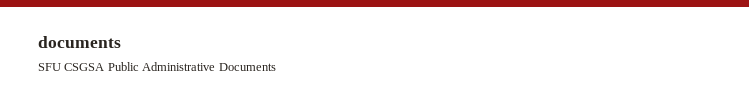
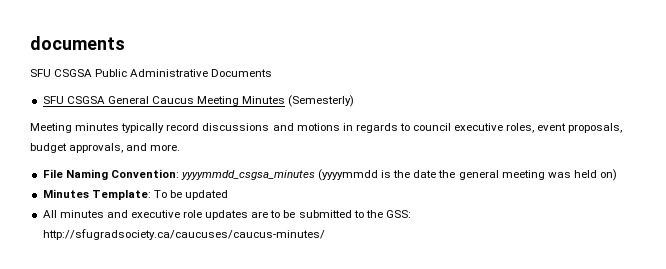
+ SFU CSGSA General Caucus Meeting Minutes (Semesterly)
+ Meeting minutes typically record discussions and motions in regards to council executive roles, event proposals, budget approvals, and more.
+ File Naming Convention: yyyymmdd_csgsa_minutes (yyyymmdd is the date the general meeting was held on)
+ Minutes Template: To be updated
+ All minutes and executive role updates are to be submitted to the GSS: http://sfugradsociety.ca/caucuses/caucus-minutes/

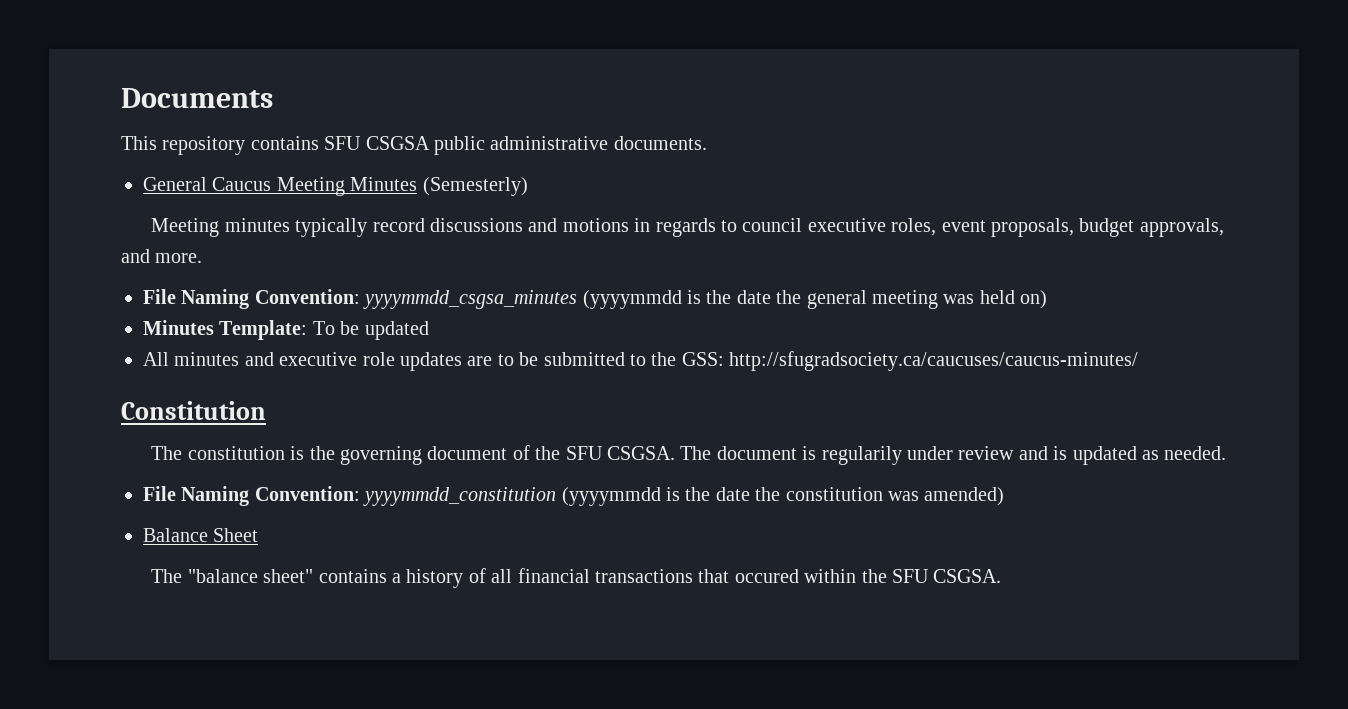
- documents
- SFU CSGSA Public Administrative Documents
- SFU CSGSA General Caucus Meeting Minutes (Semesterly)
+ Documents
+ This repository contains SFU CSGSA public administrative documents.
+ General Caucus Meeting Minutes (Semesterly)
+ Constitution
+ The constitution is the governing document of the SFU CSGSA. The document is regularily under review and is updated as needed.
+ File Naming Convention: yyyymmdd_constitution (yyyymmdd is the date the constitution was amended)
+ Balance Sheet
+ The "balance sheet" contains a history of all financial transactions that occured within the SFU CSGSA.

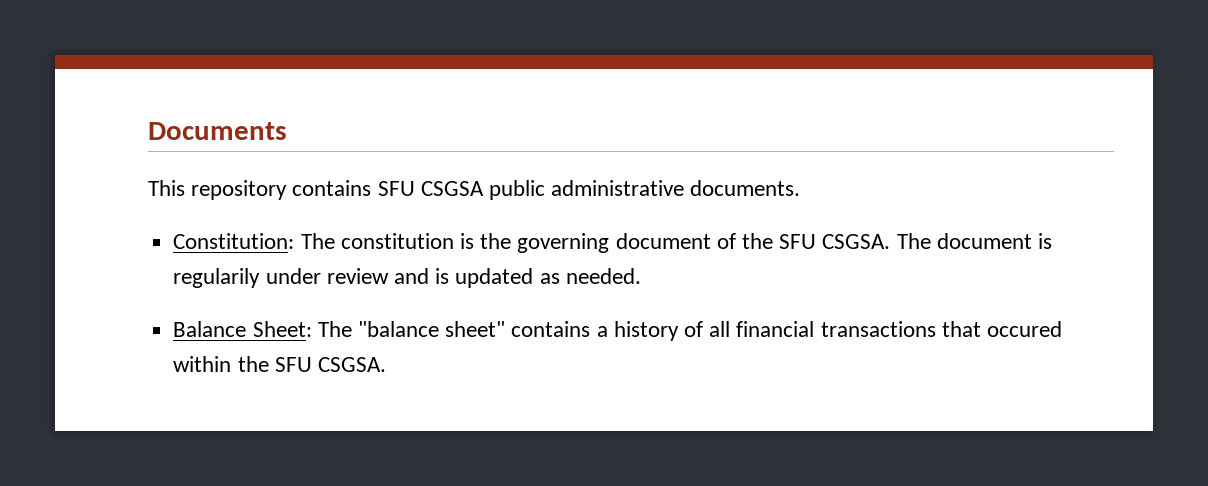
- General Caucus Meeting Minutes (Semesterly)
- Meeting minutes typically record discussions and motions in regards to council executive roles, event proposals, budget approvals, and more.
- File Naming Convention: yyyymmdd_csgsa_minutes (yyyymmdd is the date the general meeting was held on)
- Minutes Template: To be updated
- All minutes and executive role updates are to be submitted to the GSS: http://sfugradsociety.ca/caucuses/caucus-minutes/
- Constitution
- The constitution is the governing document of the SFU CSGSA.
+ Constitution: The constitution is the governing document of the SFU CSGSA.
- File Naming Convention: yyyymmdd_constitution (yyyymmdd is the date the constitution was amended)
- Balance Sheet
- The "balance sheet" contains a history of all financial transactions that occured within the SFU CSGSA.
+ Balance Sheet: The "balance sheet" contains a history of all financial transactions that occured within the SFU CSGSA.

